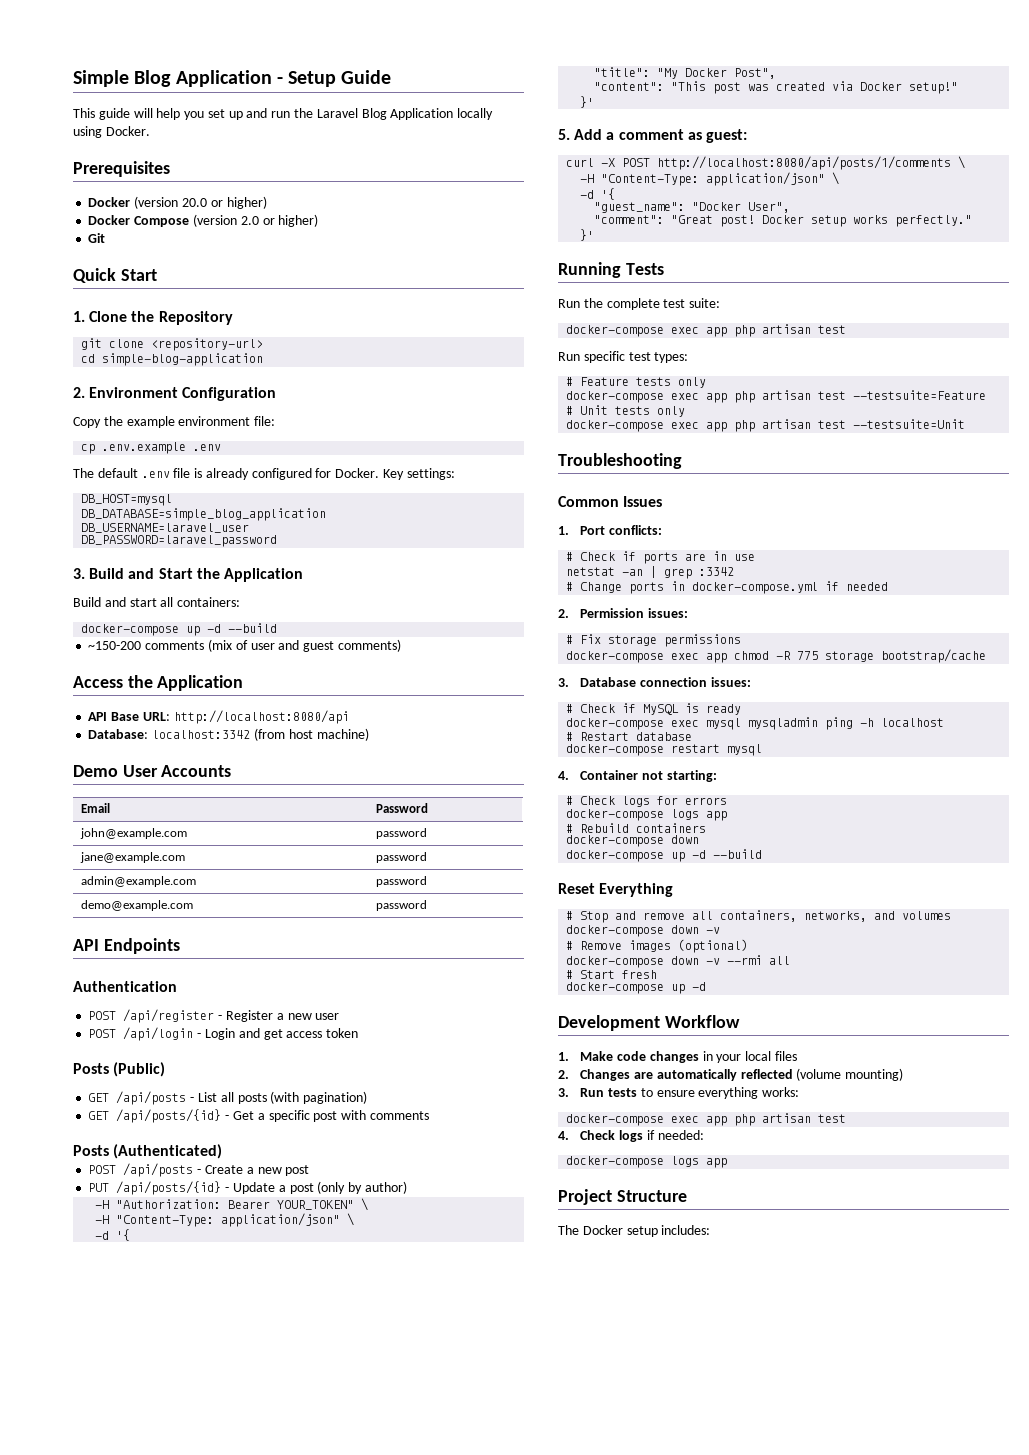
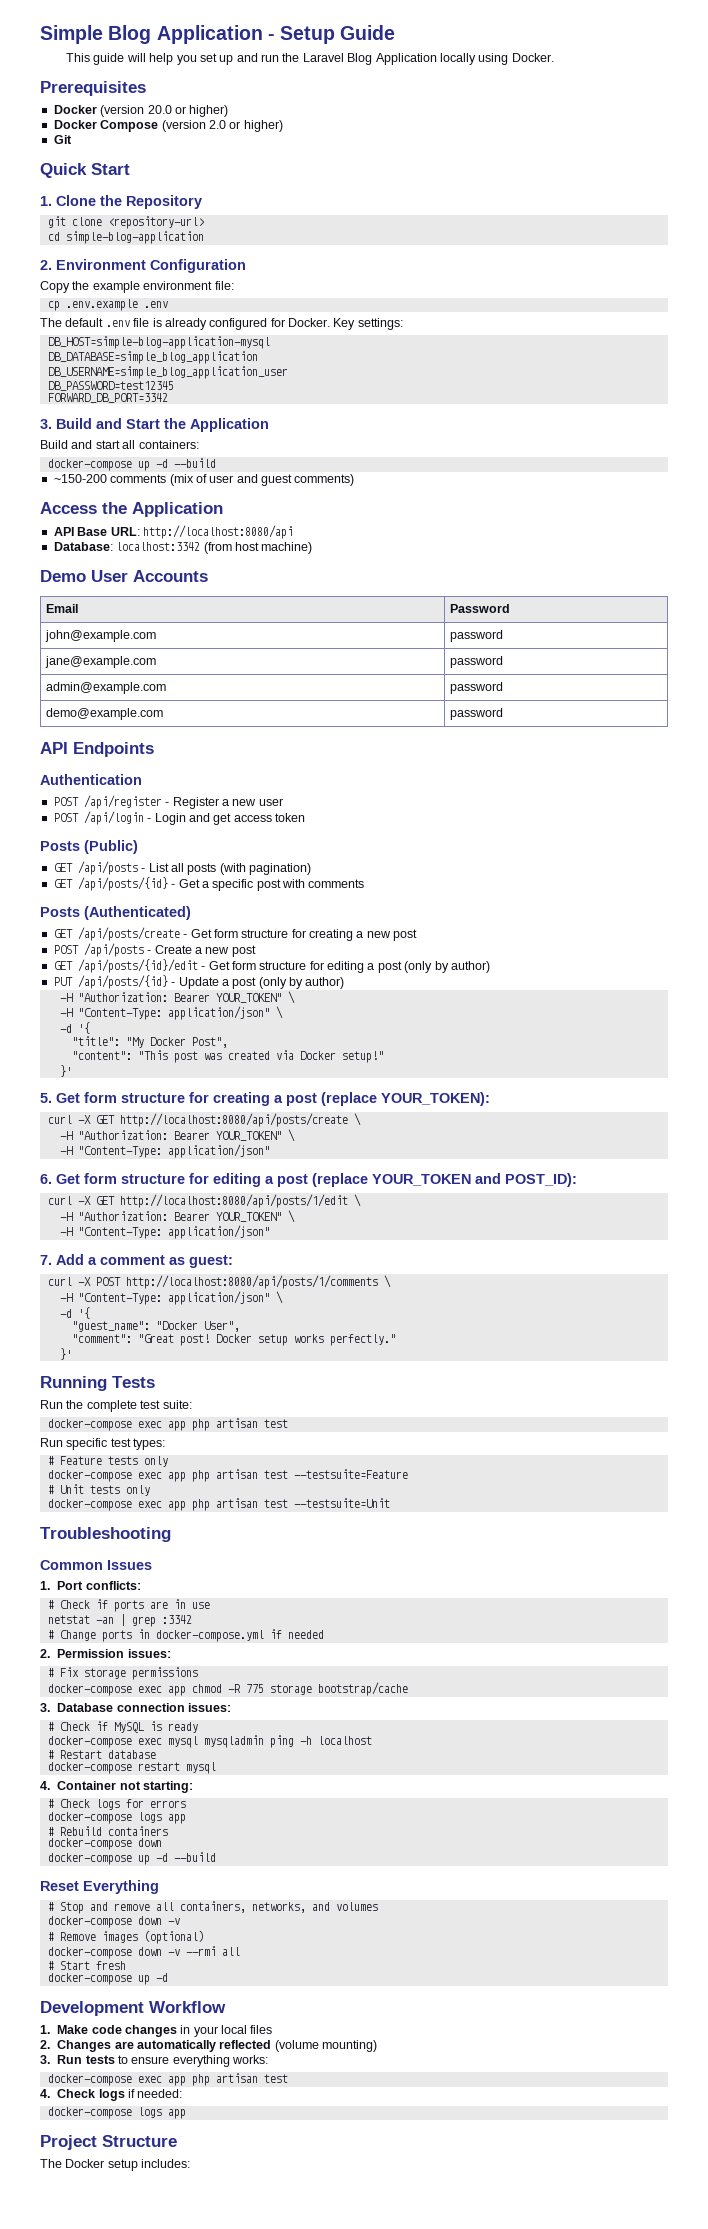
- DB_HOST=mysql
+ DB_HOST=simple-blog-application-mysql
- DB_USERNAME=laravel_user
- DB_PASSWORD=laravel_password
+ DB_USERNAME=simple_blog_application_user
+ DB_PASSWORD=test12345
+ FORWARD_DB_PORT=3342
+ GET /api/posts/create - Get form structure for creating a new post
+ GET /api/posts/{id}/edit - Get form structure for editing a post (only by author)
- 5. Add a comment as guest:
+ 5. Get form structure for creating a post (replace YOUR_TOKEN):
+ curl -X GET http://localhost:8080/api/posts/create \
+ -H "Authorization: Bearer YOUR_TOKEN" \
+ -H "Content-Type: application/json"
+ 6. Get form structure for editing a post (replace YOUR_TOKEN and POST_ID):
+ curl -X GET http://localhost:8080/api/posts/1/edit \
+ -H "Authorization: Bearer YOUR_TOKEN" \
+ -H "Content-Type: application/json"
+ 7. Add a comment as guest:

